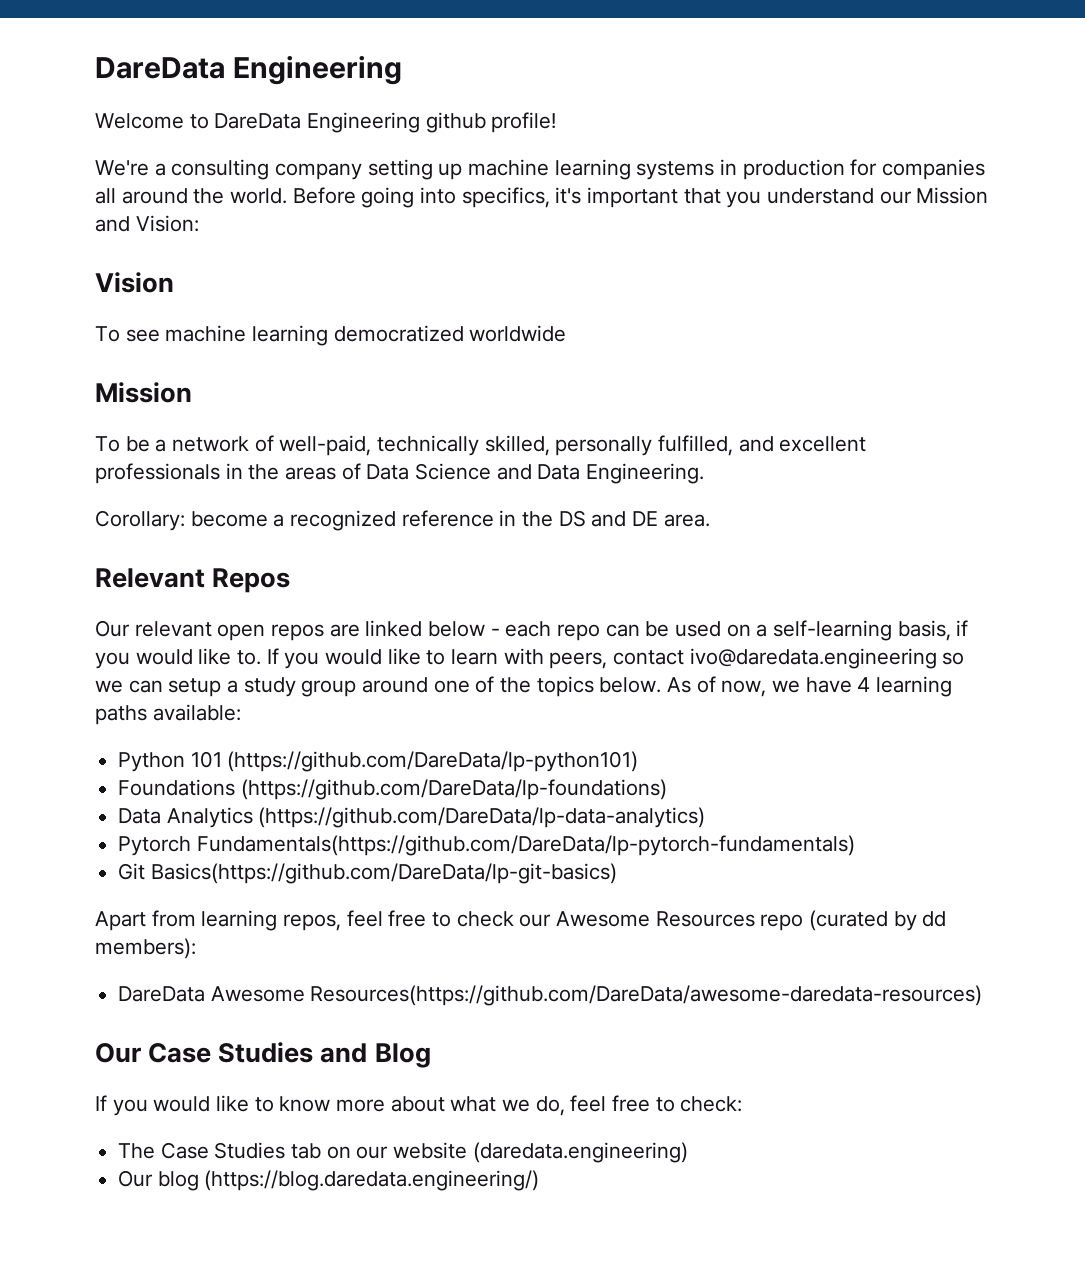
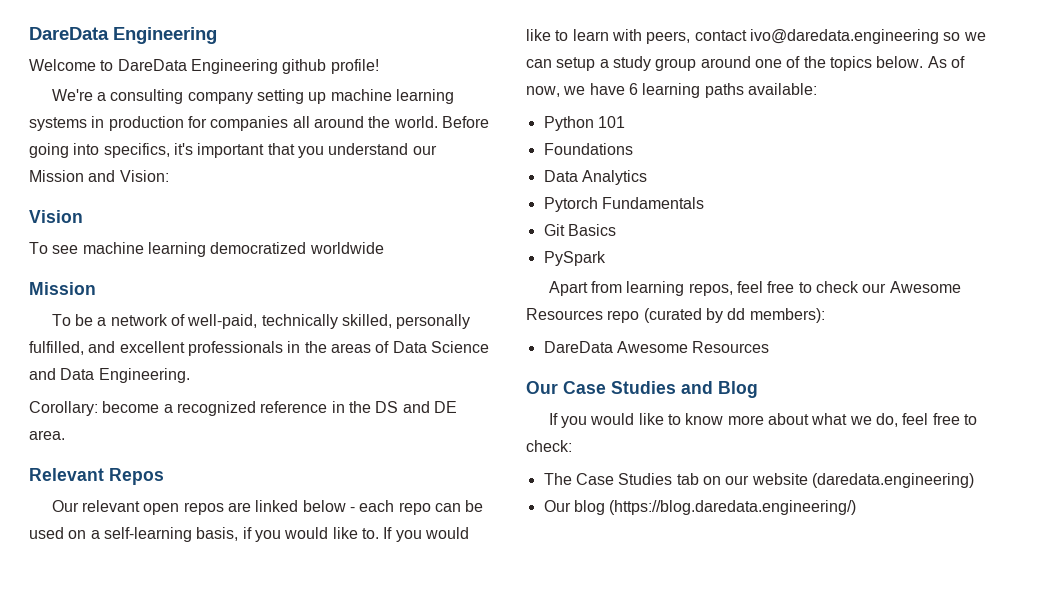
- As of now, we have 4 learning paths available:
+ As of now, we have 6 learning paths available:
- Python 101 (https://github.com/DareData/lp-python101)
+ Python 101
- Foundations (https://github.com/DareData/lp-foundations)
+ Foundations
- Data Analytics (https://github.com/DareData/lp-data-analytics)
+ Data Analytics
- Pytorch Fundamentals(https://github.com/DareData/lp-pytorch-fundamentals)
+ Pytorch Fundamentals
- Git Basics(https://github.com/DareData/lp-git-basics)
+ Git Basics
+ PySpark
- DareData Awesome Resources(https://github.com/DareData/awesome-daredata-resources)
+ DareData Awesome Resources

